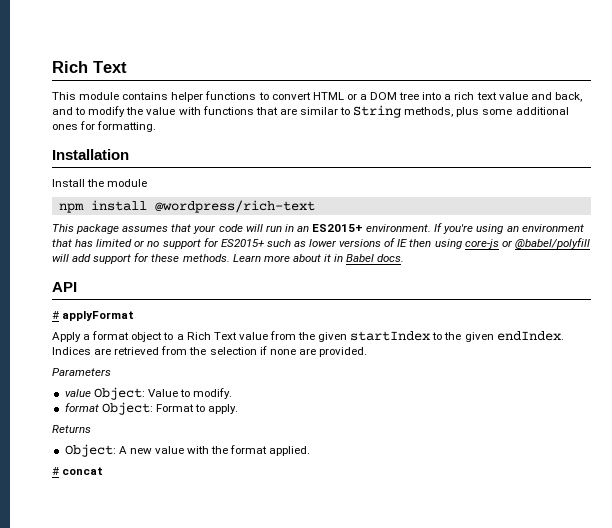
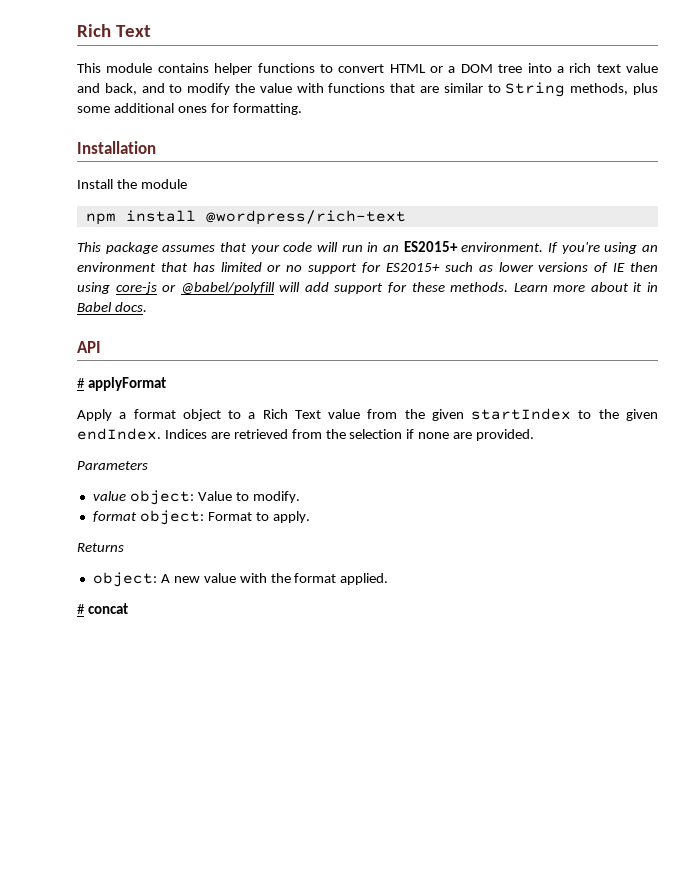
- value Object: Value to modify.
+ value object: Value to modify.
- format Object: Format to apply.
+ format object: Format to apply.
- Object: A new value with the format applied.
+ object: A new value with the format applied.

